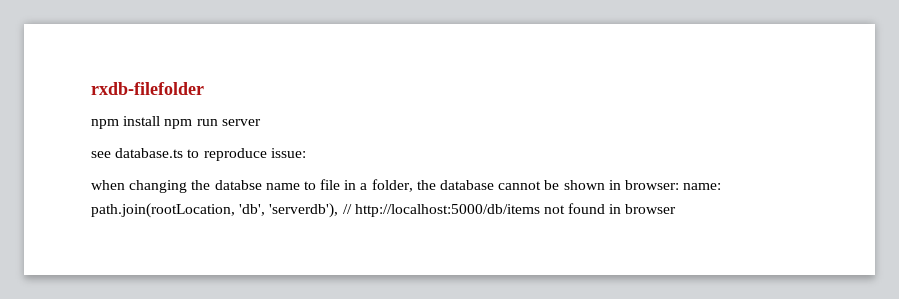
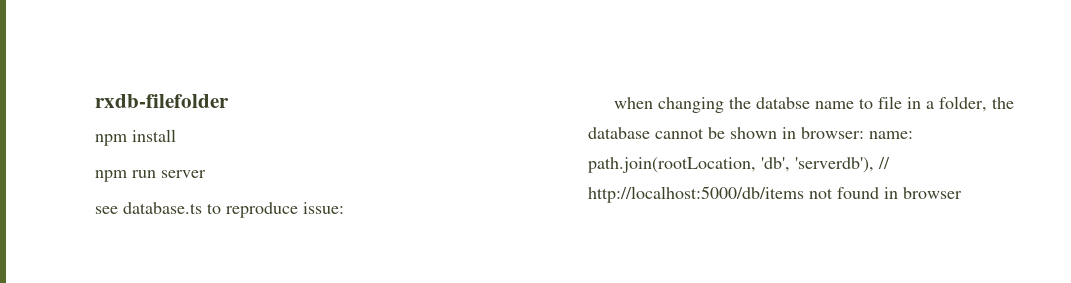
- npm install npm run server
+ npm install
+ npm run server

